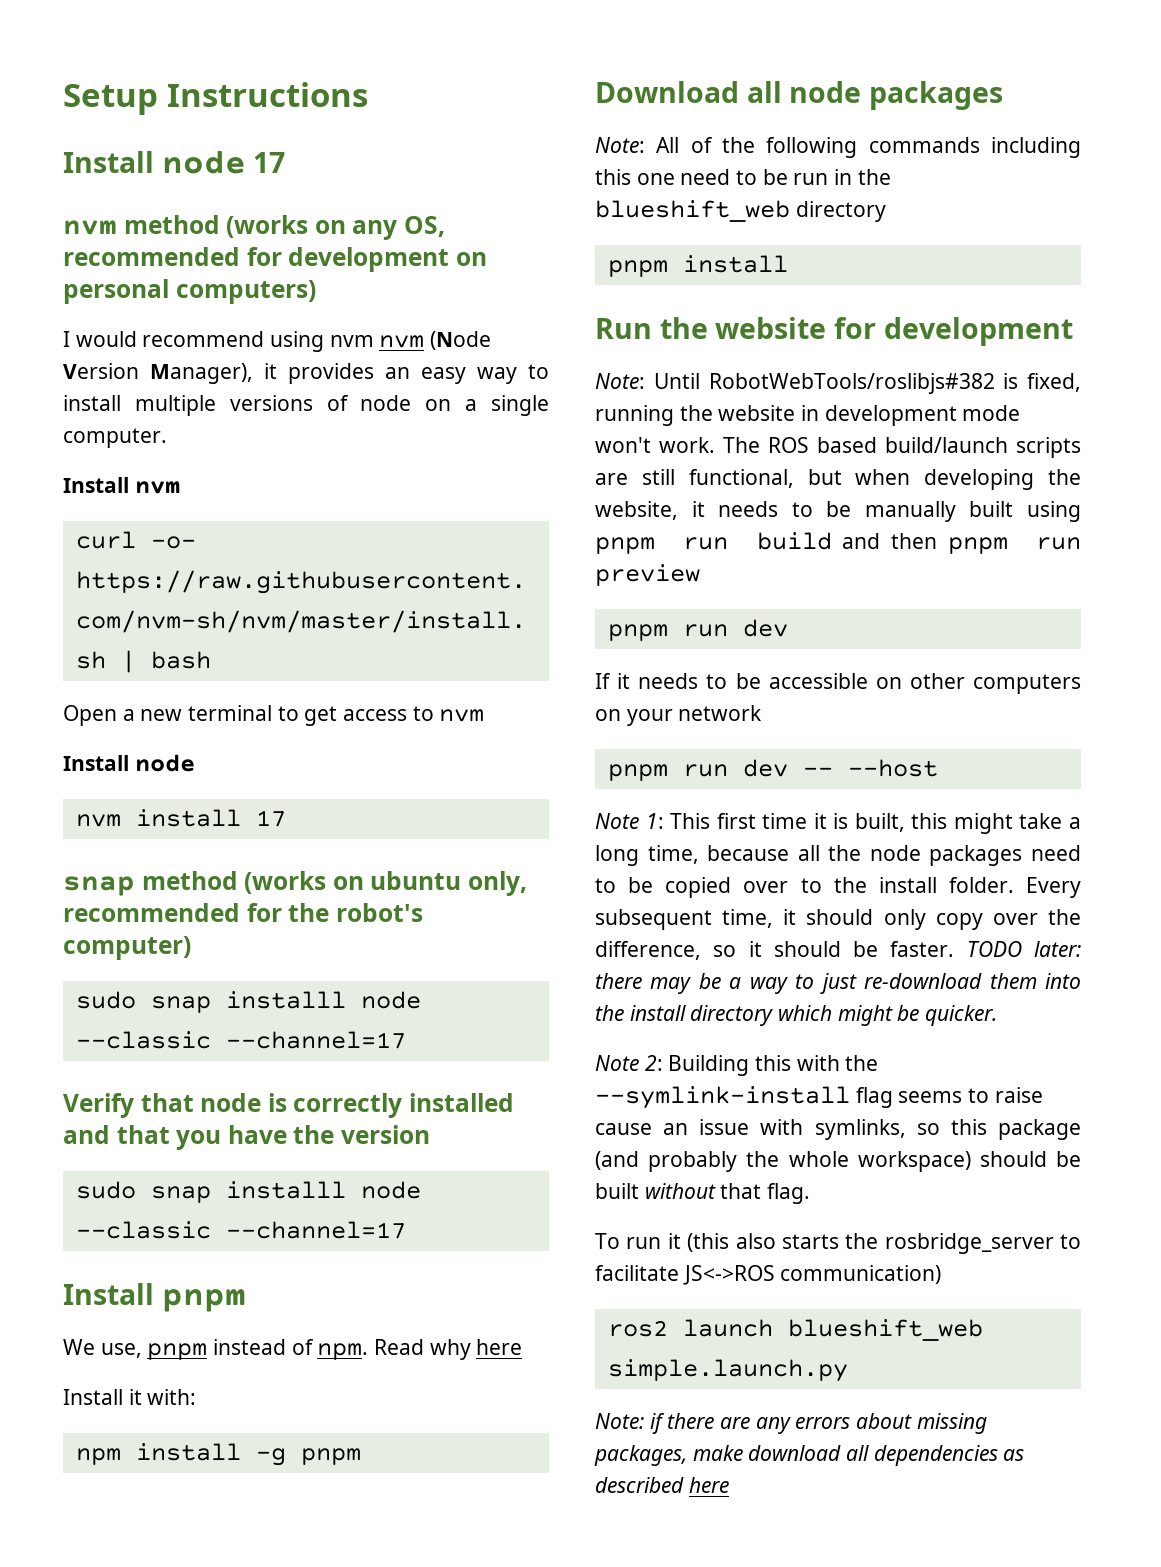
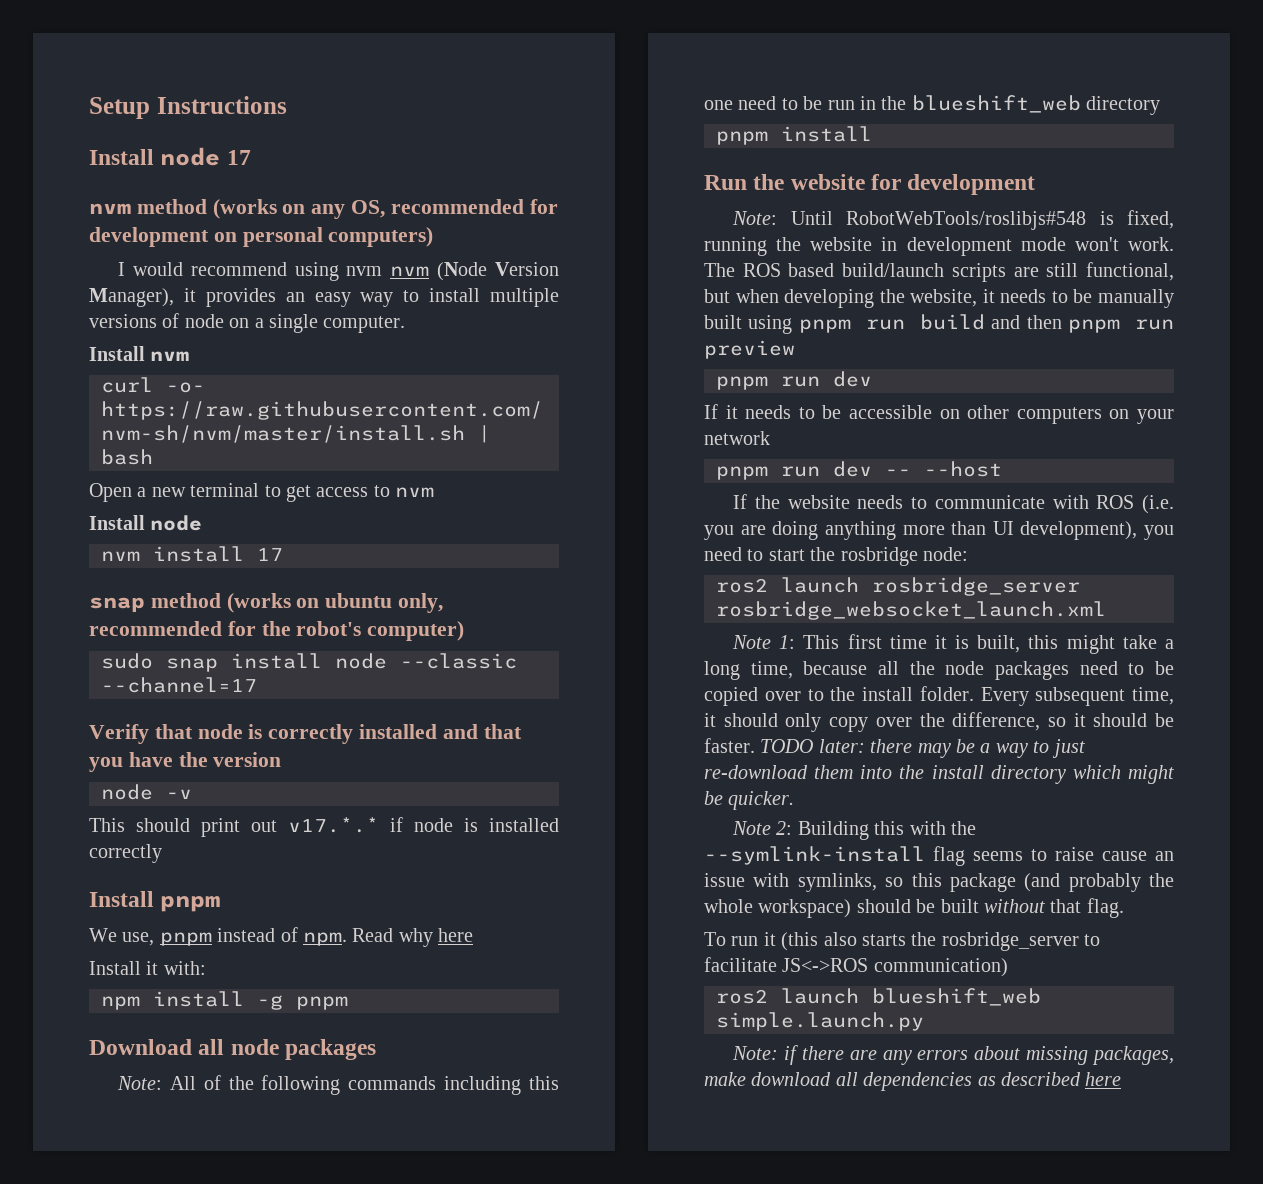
  snap method (works on ubuntu only, recommended for the robot's computer)
- sudo snap installl node --classic --channel=17
+ sudo snap install node --classic --channel=17
  Verify that node is correctly installed and that you have the version
- sudo snap installl node --classic --channel=17
+ node -v
+ This should print out v17.*.* if node is installed correctly
- Note: Until RobotWebTools/roslibjs#382 is fixed, running the website in development mode won't work.
+ Note: Until RobotWebTools/roslibjs#548 is fixed, running the website in development mode won't work.
+ If the website needs to communicate with ROS (i.e. you are doing anything more than UI development), you need to start the rosbridge node:
+ ros2 launch rosbridge_server rosbridge_websocket_launch.xml

